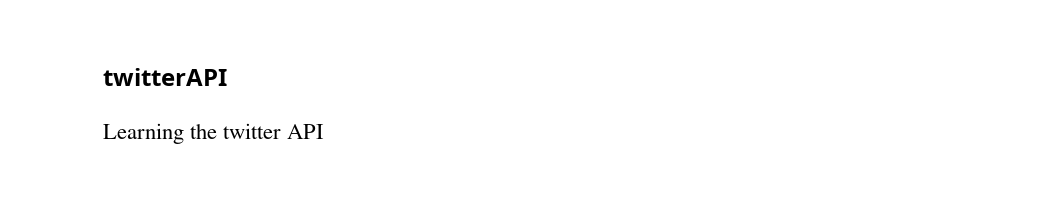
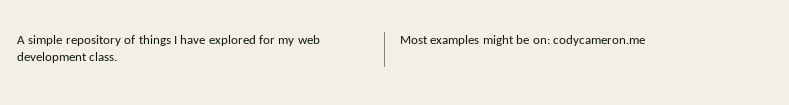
- twitterAPI
- Learning the twitter API
+ A simple repository of things I have explored for my web development class.
+ Most examples might be on: codycameron.me

